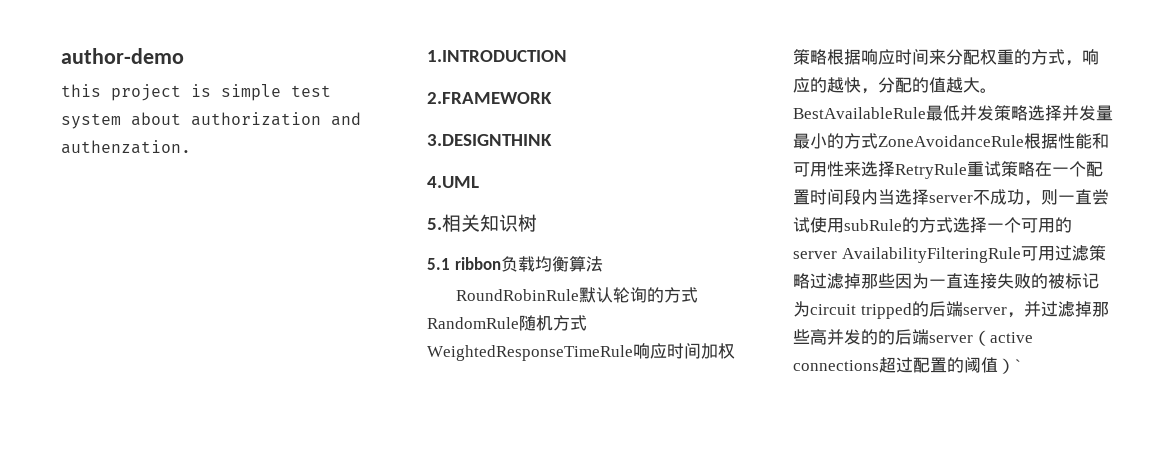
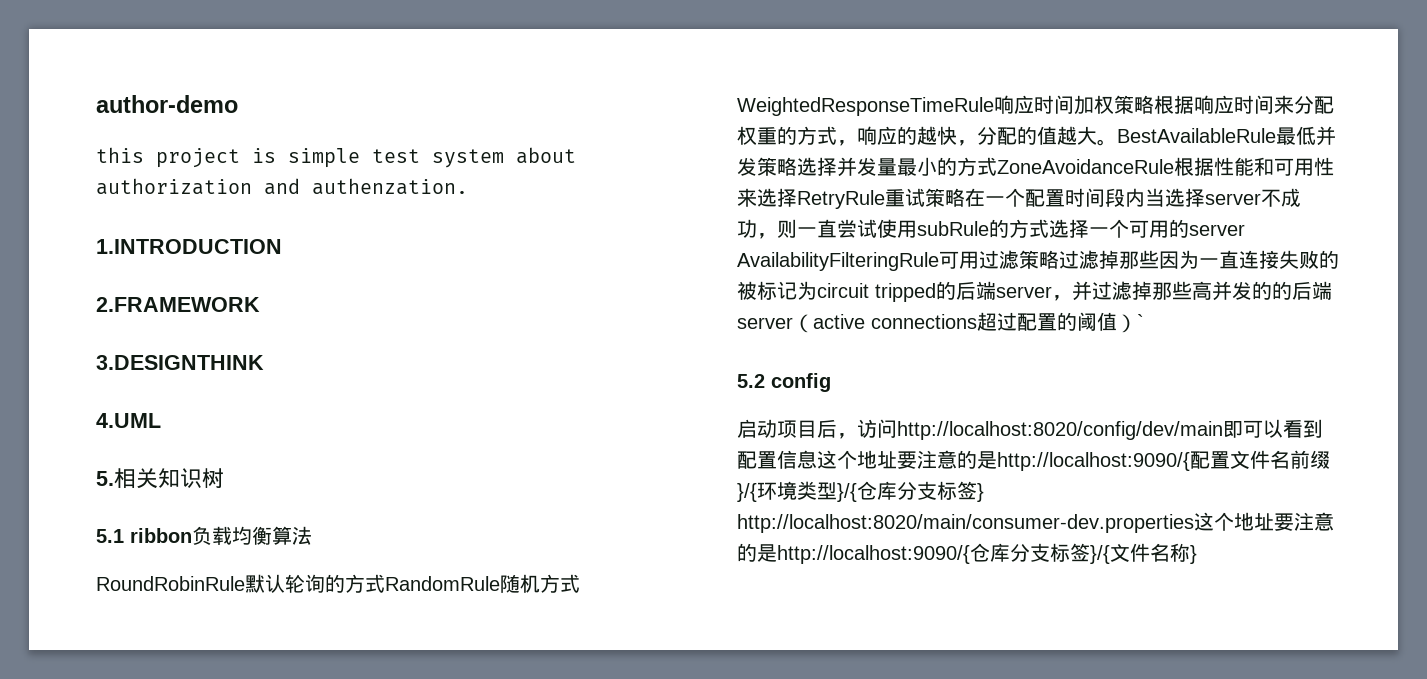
+ 5.2 config
+ 启动项目后，访问http://localhost:8020/config/dev/main即可以看到配置信息这个地址要注意的是http://localhost:9090/{配置文件名前缀}/{环境类型}/{仓库分支标签} http://localhost:8020/main/consumer-dev.properties这个地址要注意的是http://localhost:9090/{仓库分支标签}/{文件名称}

